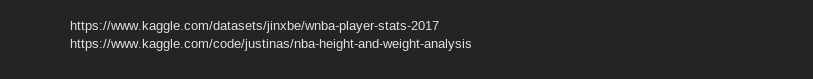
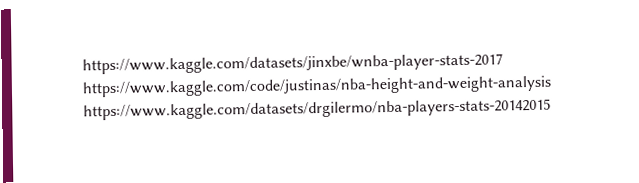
- https://www.kaggle.com/datasets/jinxbe/wnba-player-stats-2017 https://www.kaggle.com/code/justinas/nba-height-and-weight-analysis
+ https://www.kaggle.com/datasets/jinxbe/wnba-player-stats-2017 https://www.kaggle.com/code/justinas/nba-height-and-weight-analysis https://www.kaggle.com/datasets/drgilermo/nba-players-stats-20142015

